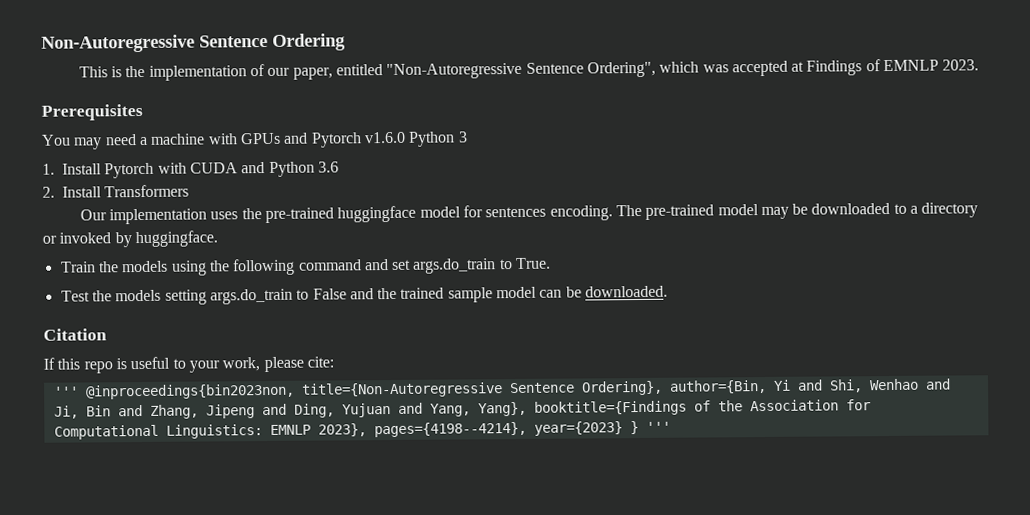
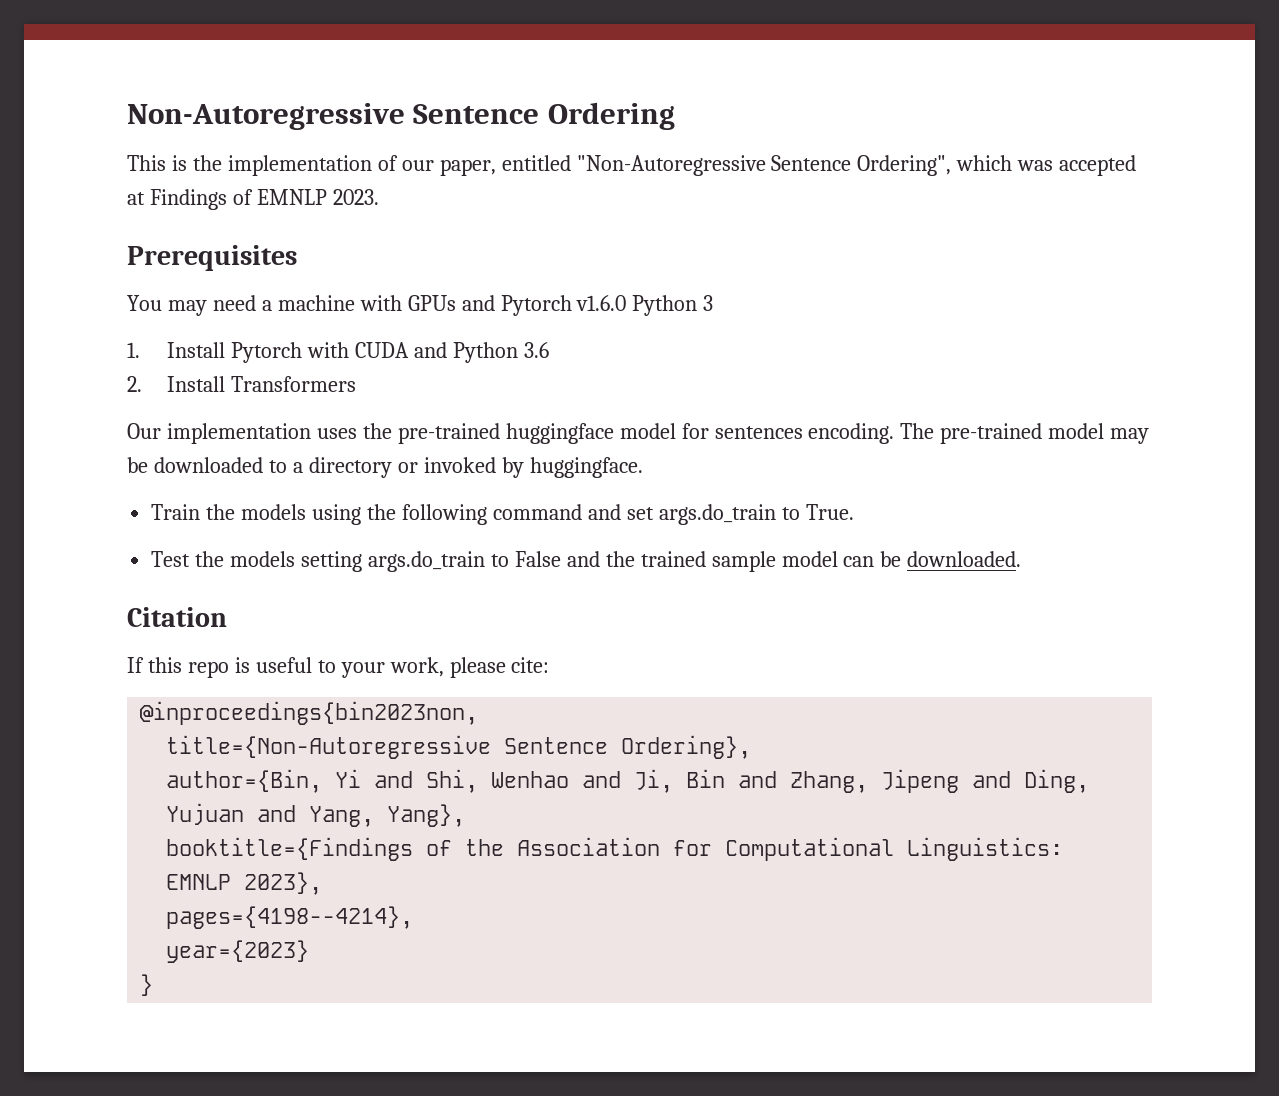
- ''' @inproceedings{bin2023non, title={Non-Autoregressive Sentence Ordering}, author={Bin, Yi and Shi, Wenhao and Ji, Bin and Zhang, Jipeng and Ding, Yujuan and Yang, Yang}, booktitle={Findings of the Association for Computational Linguistics: EMNLP 2023}, pages={4198--4214}, year={2023} } '''
+ @inproceedings{bin2023non,
+ title={Non-Autoregressive Sentence Ordering},
+ author={Bin, Yi and Shi, Wenhao and Ji, Bin and Zhang, Jipeng and Ding, Yujuan and Yang, Yang},
+ booktitle={Findings of the Association for Computational Linguistics: EMNLP 2023},
+ pages={4198--4214},
+ year={2023}
+ }

